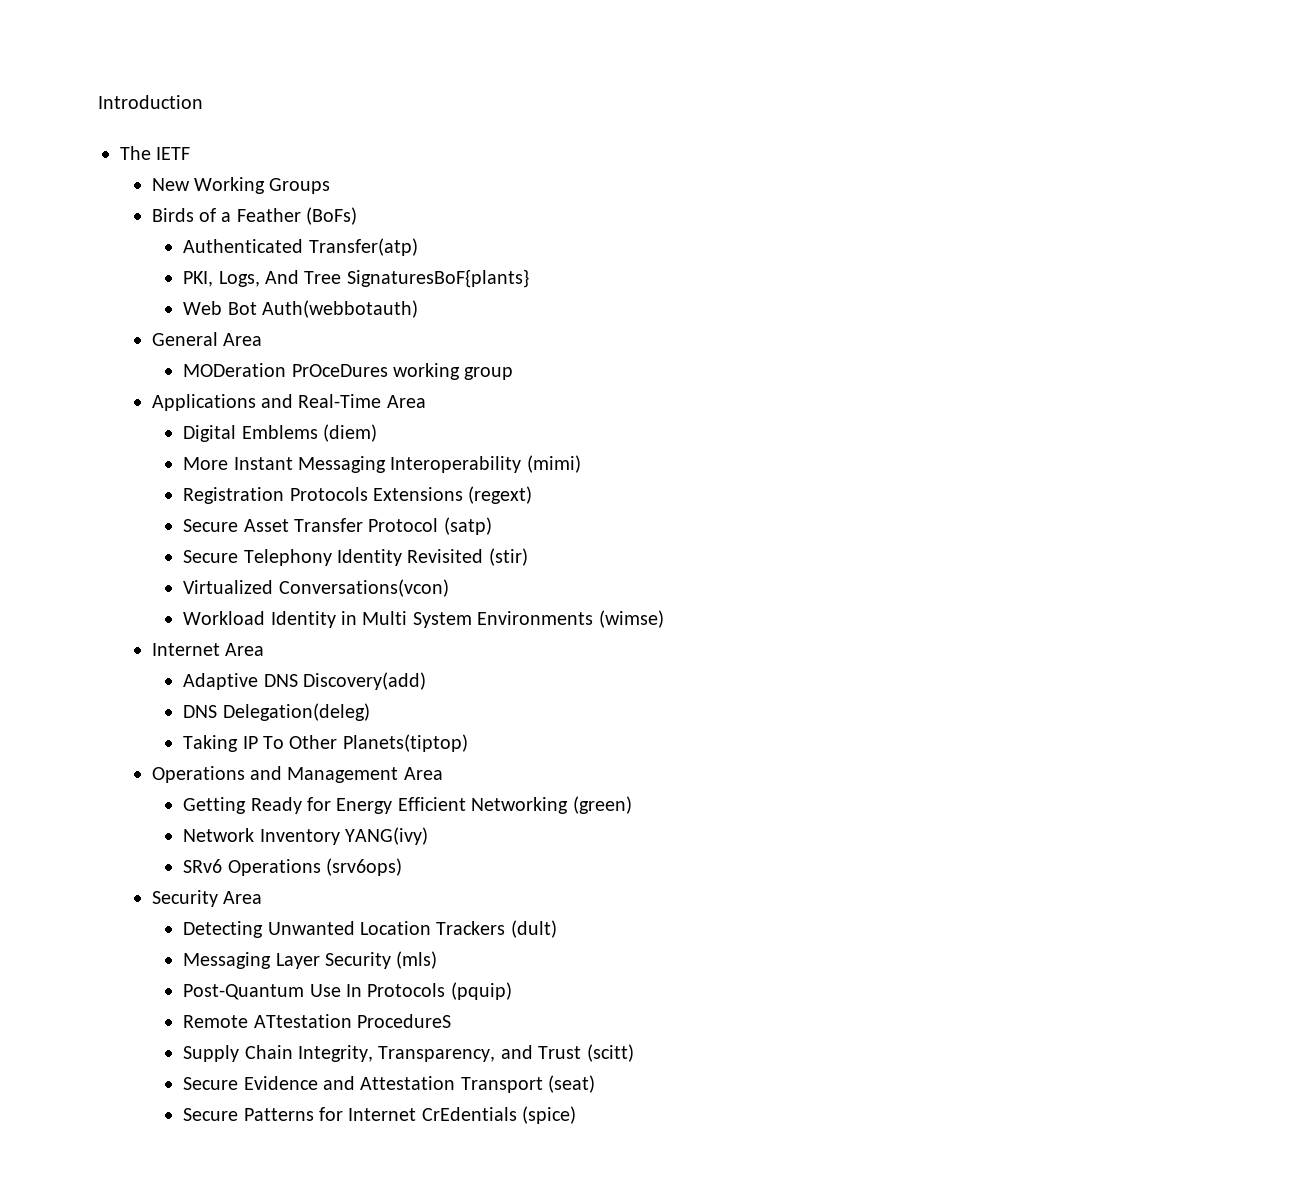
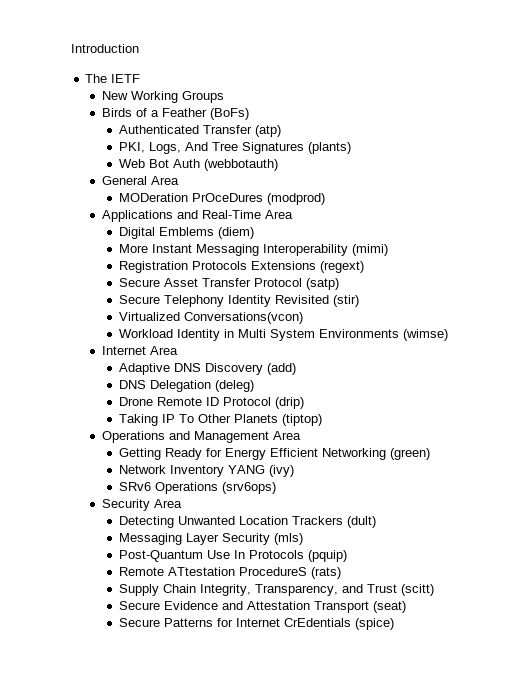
- Authenticated Transfer(atp)
+ Authenticated Transfer (atp)
- PKI, Logs, And Tree SignaturesBoF{plants}
+ PKI, Logs, And Tree Signatures (plants)
- Web Bot Auth(webbotauth)
+ Web Bot Auth (webbotauth)
- MODeration PrOceDures working group
+ MODeration PrOceDures (modprod)
- Adaptive DNS Discovery(add)
- DNS Delegation(deleg)
+ Adaptive DNS Discovery (add)
+ DNS Delegation (deleg)
+ Drone Remote ID Protocol (drip)
- Taking IP To Other Planets(tiptop)
+ Taking IP To Other Planets (tiptop)
- Network Inventory YANG(ivy)
+ Network Inventory YANG (ivy)
- Remote ATtestation ProcedureS
+ Remote ATtestation ProcedureS (rats)

